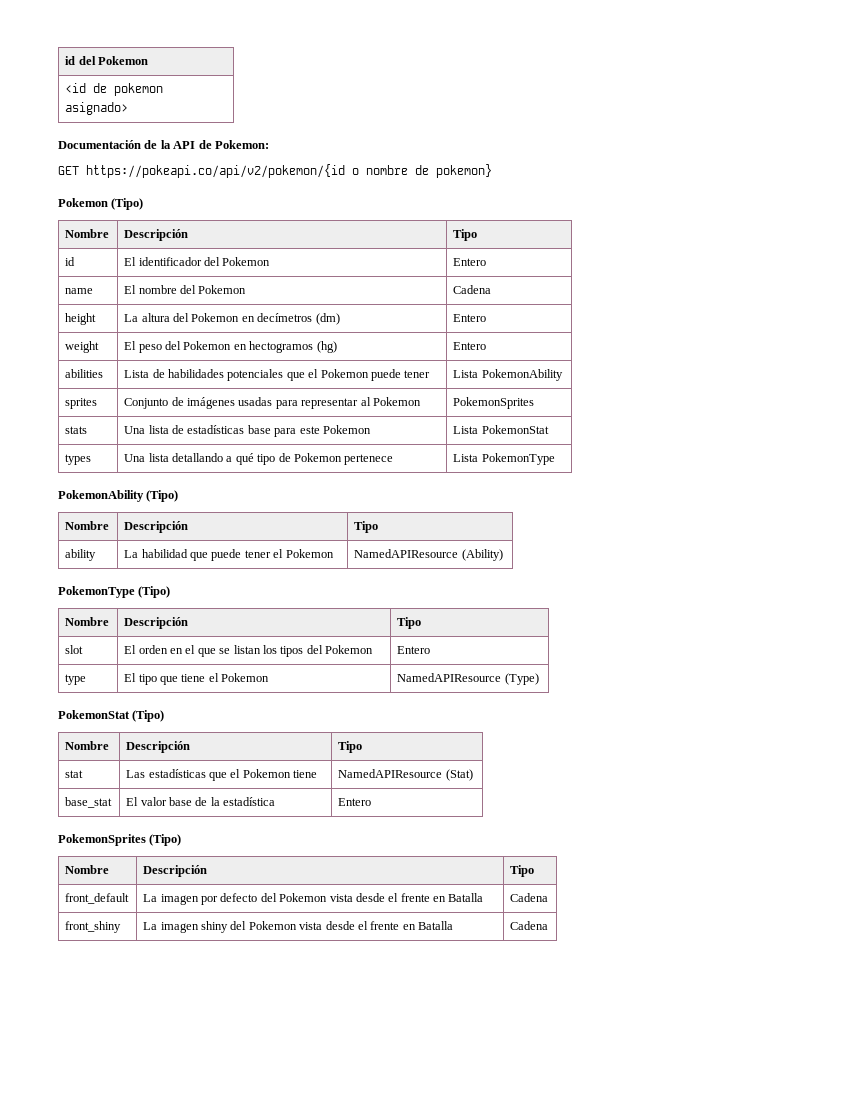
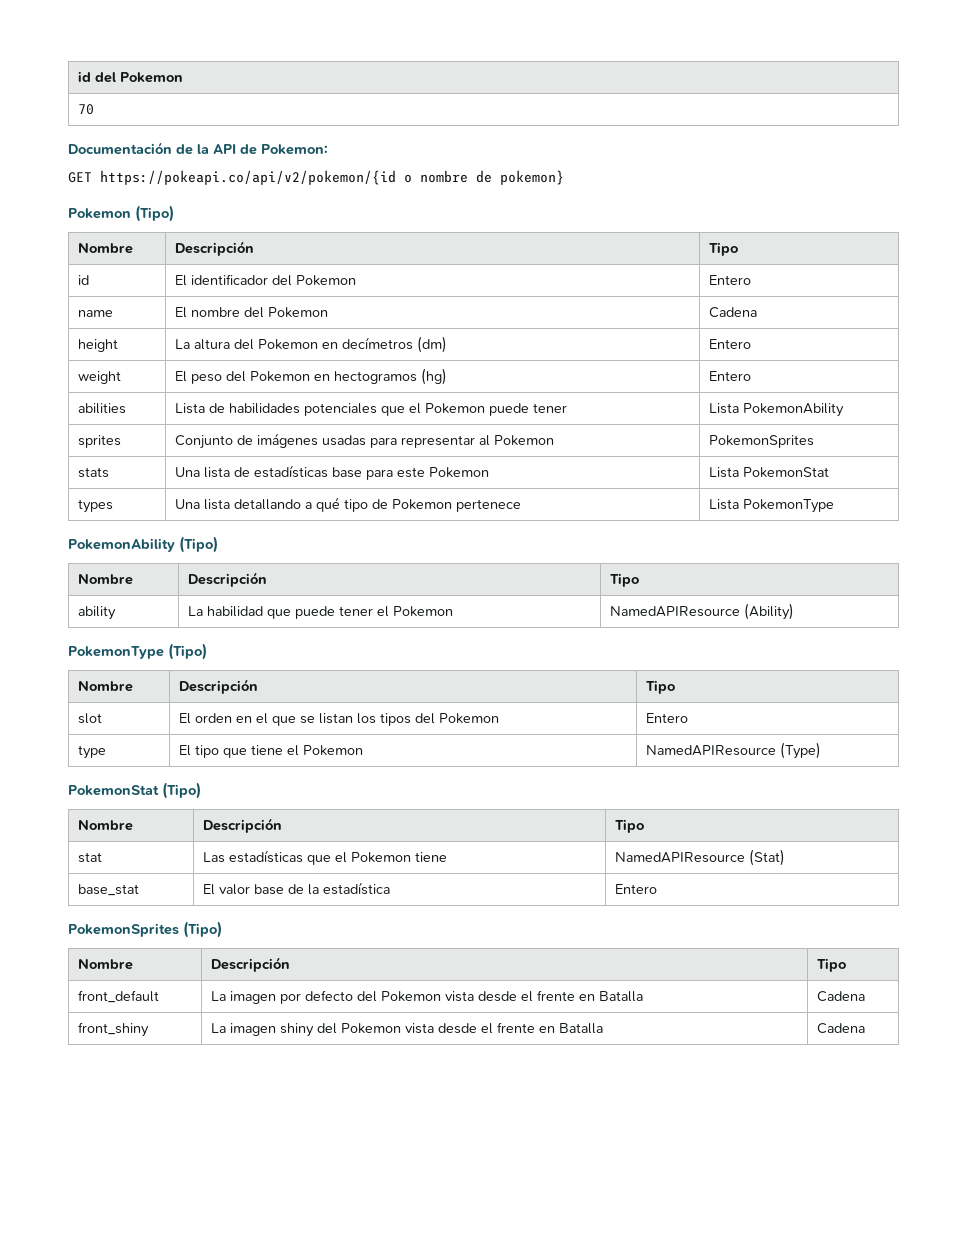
- <id de pokemon asignado>
+ 70

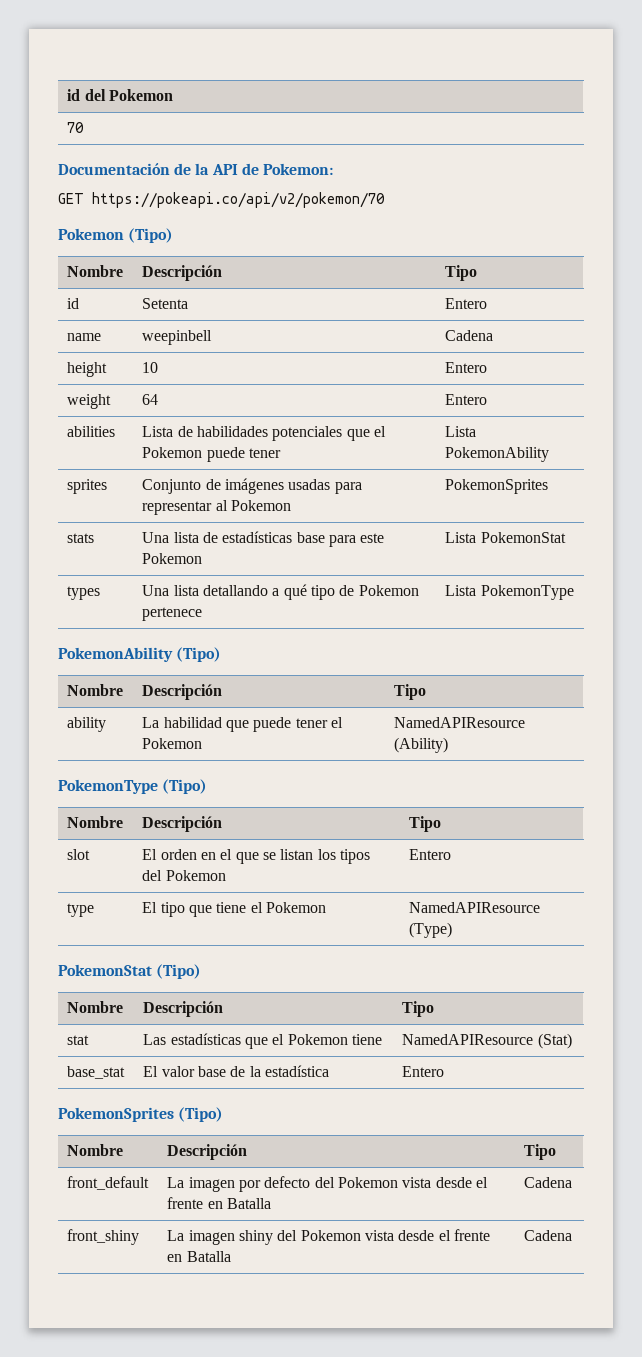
- GET https://pokeapi.co/api/v2/pokemon/{id o nombre de pokemon}
+ GET https://pokeapi.co/api/v2/pokemon/70
- id | El identificador del Pokemon | Entero
- name | El nombre del Pokemon | Cadena
- height | La altura del Pokemon en decímetros (dm) | Entero
- weight | El peso del Pokemon en hectogramos (hg) | Entero
+ id | Setenta | Entero
+ name | weepinbell | Cadena
+ height | 10 | Entero
+ weight | 64 | Entero

